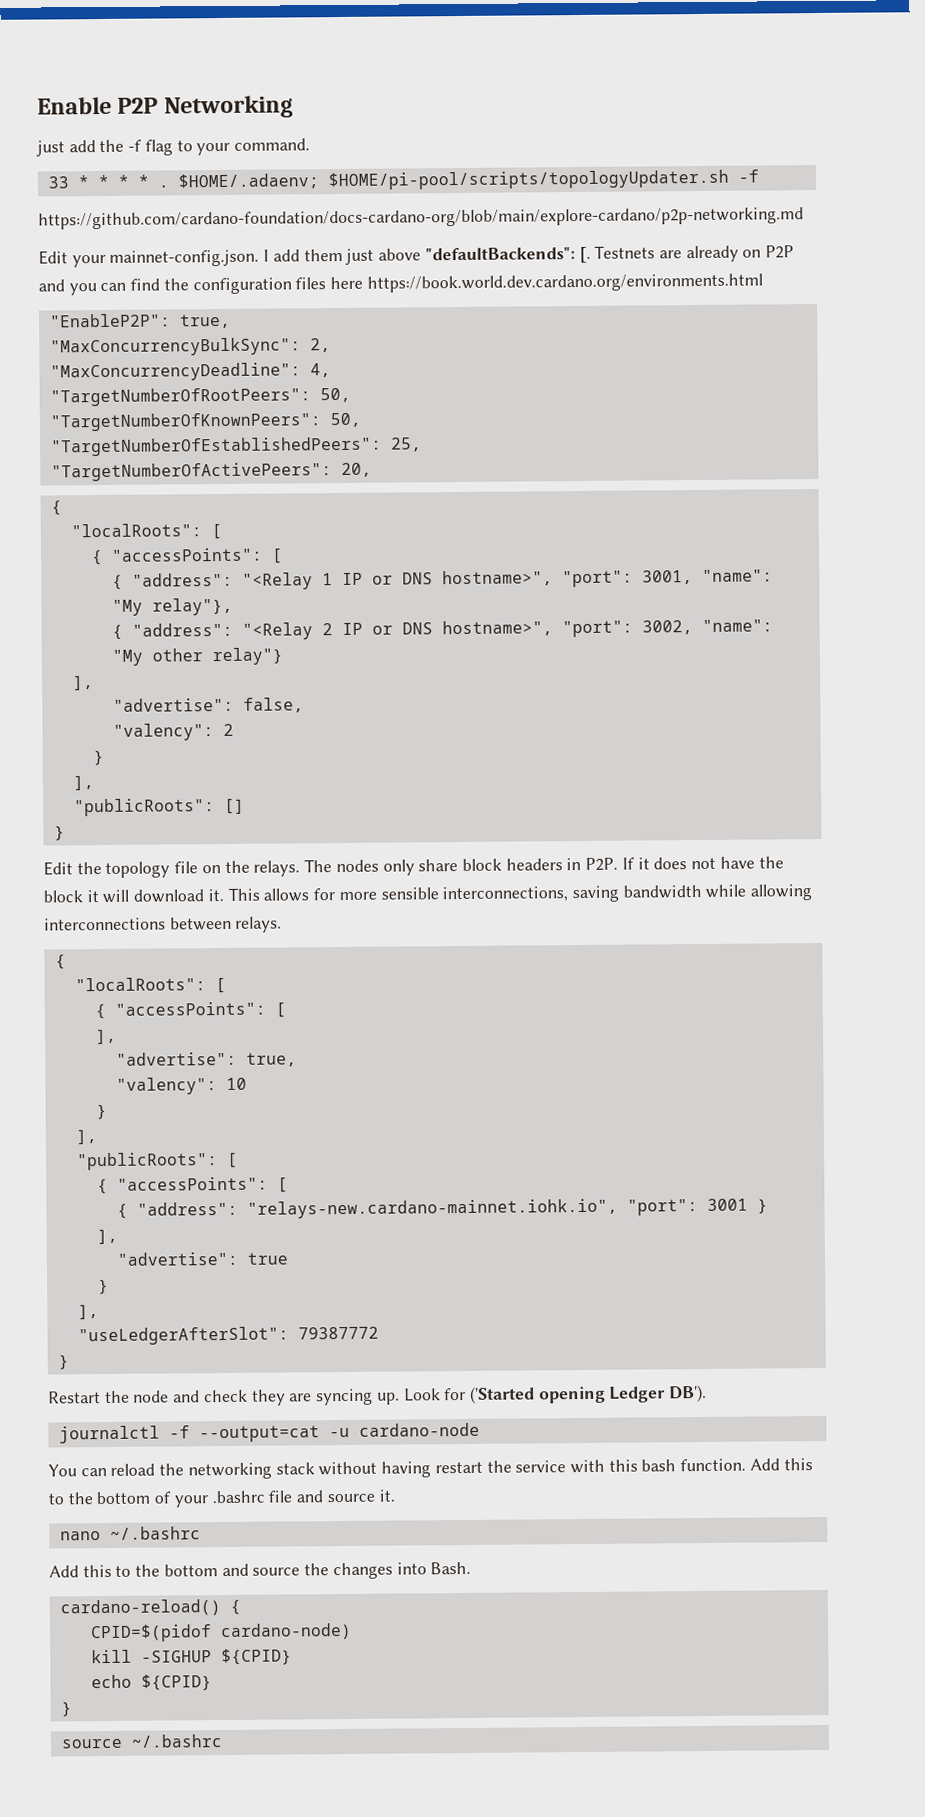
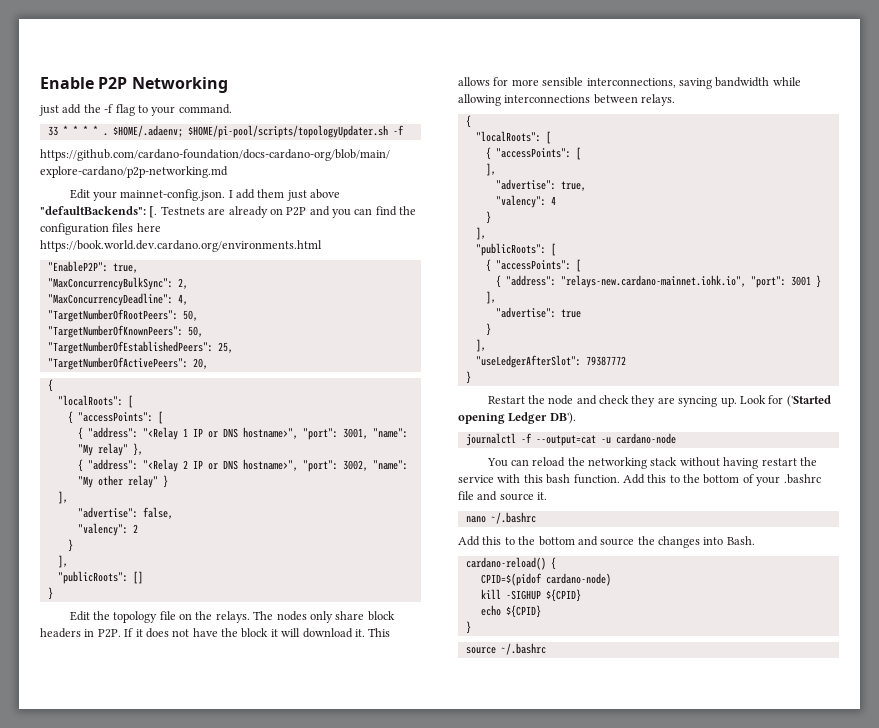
- { "address": "<Relay 1 IP or DNS hostname>", "port": 3001, "name": "My relay"},
+ { "address": "<Relay 1 IP or DNS hostname>", "port": 3001, "name": "My relay" },
- { "address": "<Relay 2 IP or DNS hostname>", "port": 3002, "name": "My other relay"}
+ { "address": "<Relay 2 IP or DNS hostname>", "port": 3002, "name": "My other relay" }
- "valency": 10
+ "valency": 4

